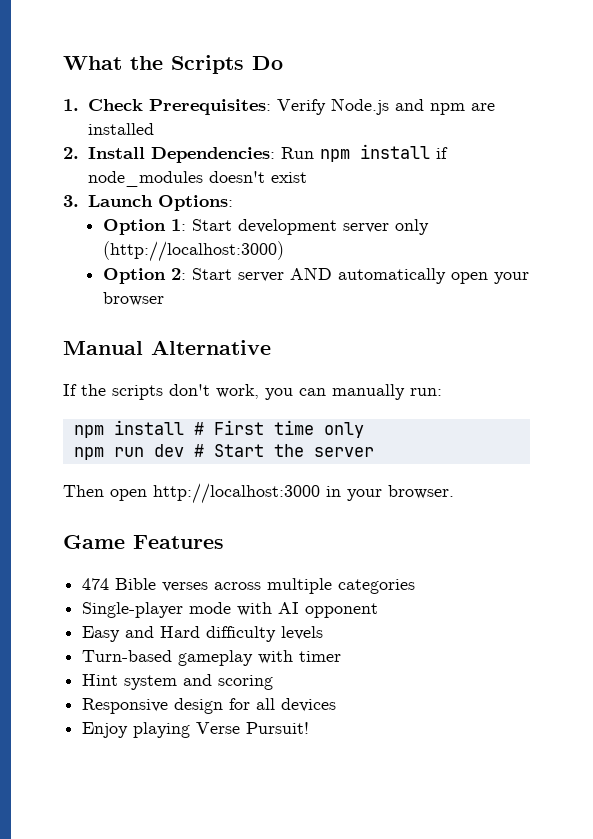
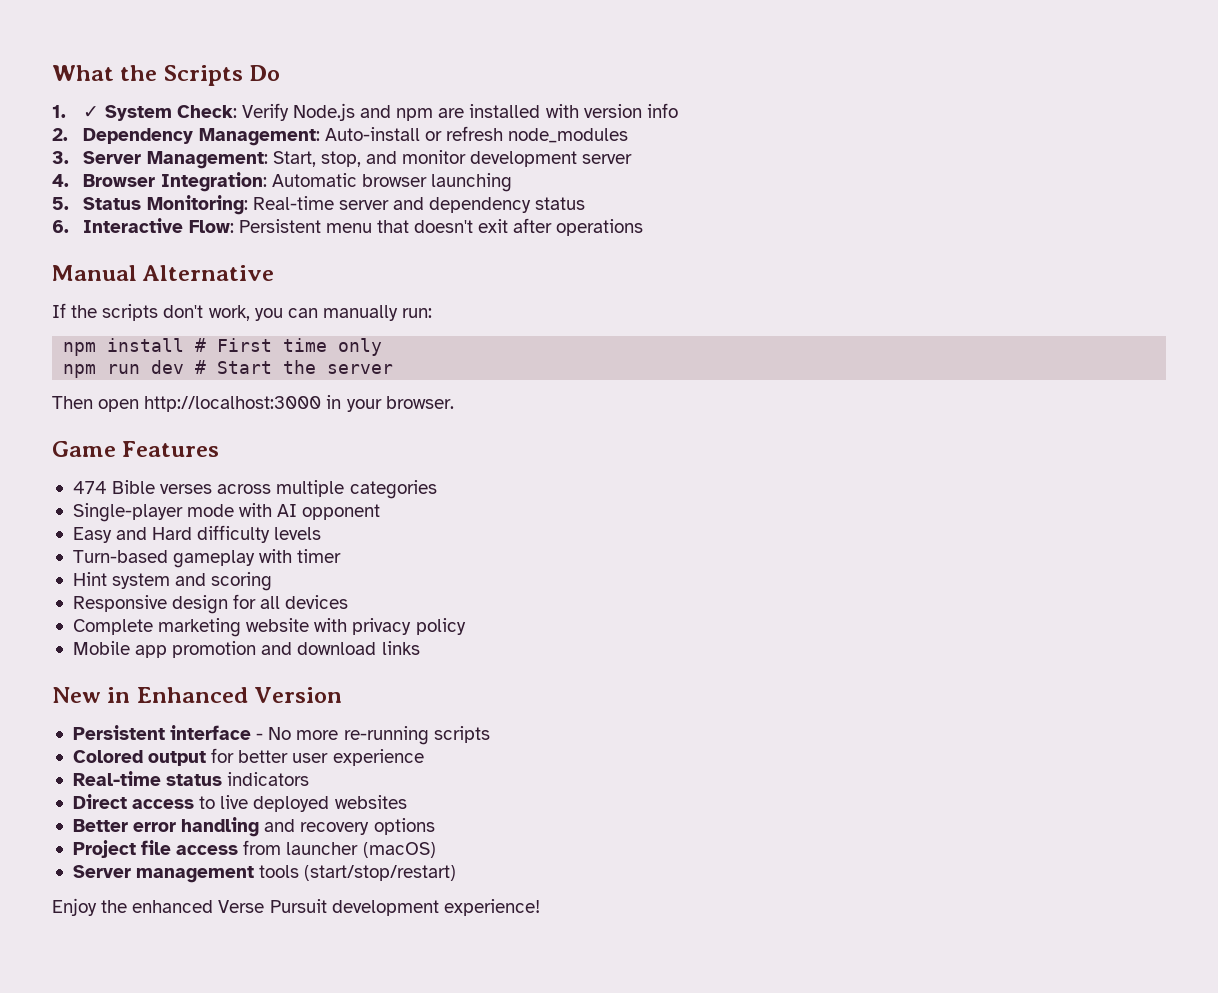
- 1. Check Prerequisites: Verify Node.js and npm are installed
- 2. Install Dependencies: Run npm install if node_modules doesn't exist
+ 1. ✓ System Check: Verify Node.js and npm are installed with version info
+ 2. Dependency Management: Auto-install or refresh node_modules
- 3. Launch Options:
- Option 1: Start development server only (http://localhost:3000)
- Option 2: Start server AND automatically open your browser
+ 3. Server Management: Start, stop, and monitor development server
+ 4. Browser Integration: Automatic browser launching
+ 5. Status Monitoring: Real-time server and dependency status
+ 6. Interactive Flow: Persistent menu that doesn't exit after operations
- Enjoy playing Verse Pursuit!
+ Complete marketing website with privacy policy
+ Mobile app promotion and download links
+ New in Enhanced Version
+ Persistent interface - No more re-running scripts
+ Colored output for better user experience
+ Real-time status indicators
+ Direct access to live deployed websites
+ Better error handling and recovery options
+ Project file access from launcher (macOS)
+ Server management tools (start/stop/restart)
+ Enjoy the enhanced Verse Pursuit development experience!

